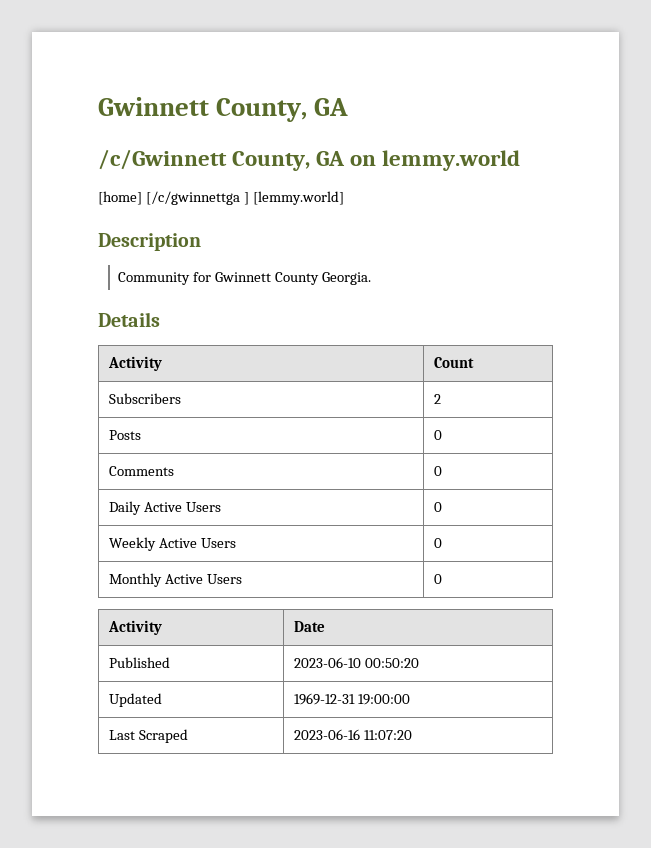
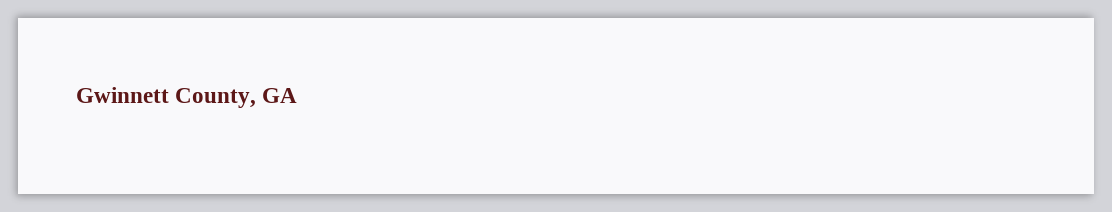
- /c/Gwinnett County, GA on lemmy.world
- [home] [/c/gwinnettga ] [lemmy.world]
- Description
- Community for Gwinnett County Georgia.
- Details
- Activity | Count
- Subscribers | 2
- Posts | 0
- Comments | 0
- Daily Active Users | 0
- Weekly Active Users | 0
- Monthly Active Users | 0
- Activity | Date
- Published | 2023-06-10 00:50:20
- Updated | 1969-12-31 19:00:00
- Last Scraped | 2023-06-16 11:07:20

